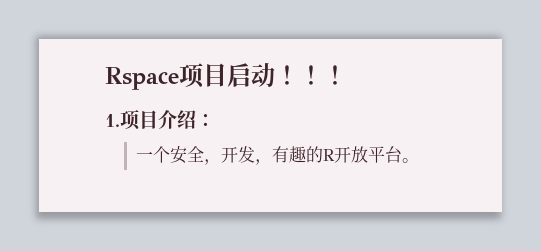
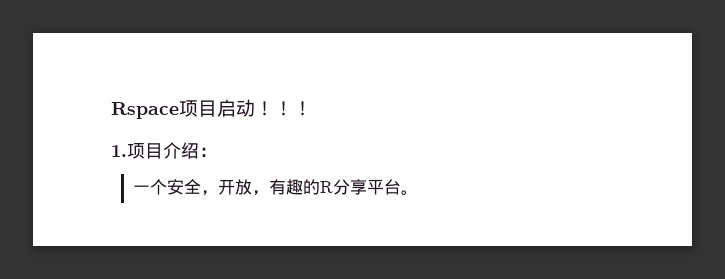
- 一个安全，开发，有趣的R开放平台。
+ 一个安全，开放，有趣的R分享平台。

